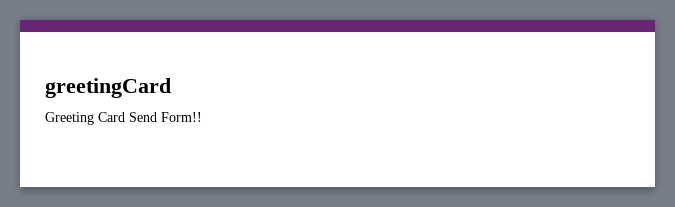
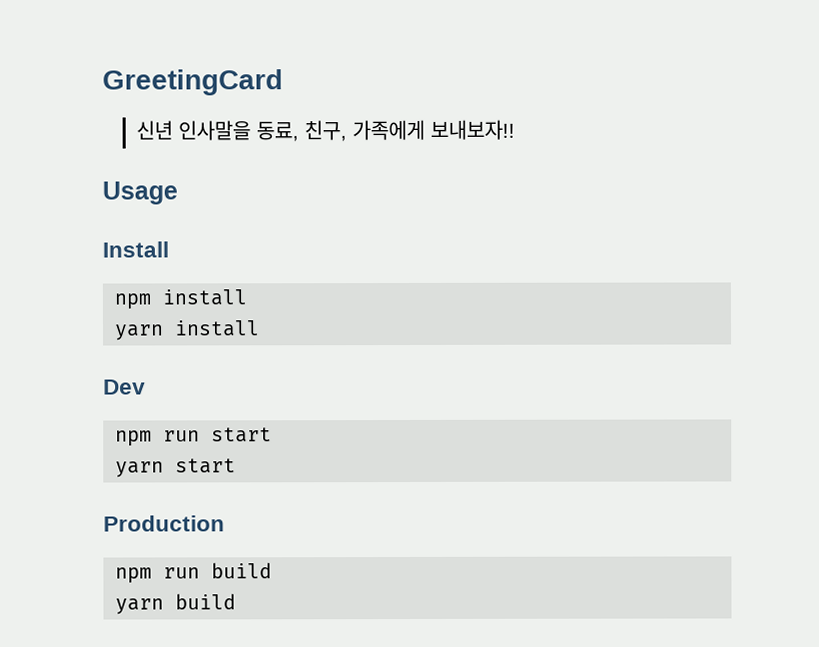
- greetingCard
- Greeting Card Send Form!!
+ GreetingCard
+ 신년 인사말을 동료, 친구, 가족에게 보내보자!!
+ Usage
+ Install
+ npm install
+ yarn install
+ Dev
+ npm run start
+ yarn start
+ Production
+ npm run build
+ yarn build

